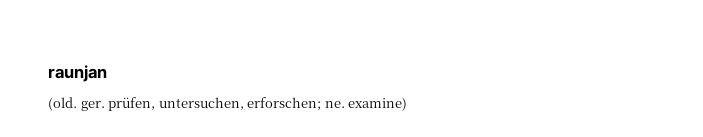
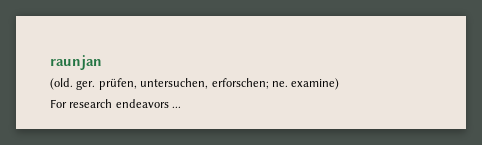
+ For research endeavors ...

